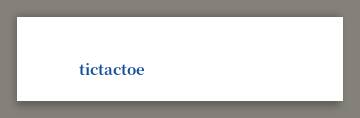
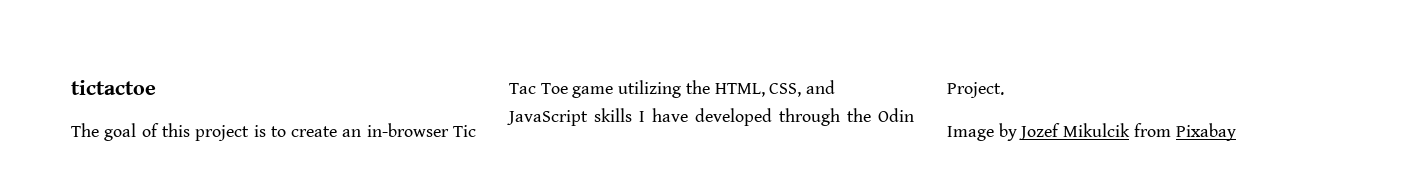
+ The goal of this project is to create an in-browser Tic Tac Toe game utilizing the HTML, CSS, and JavaScript skills I have developed through the Odin Project.
+ Image by Jozef Mikulcik from Pixabay

